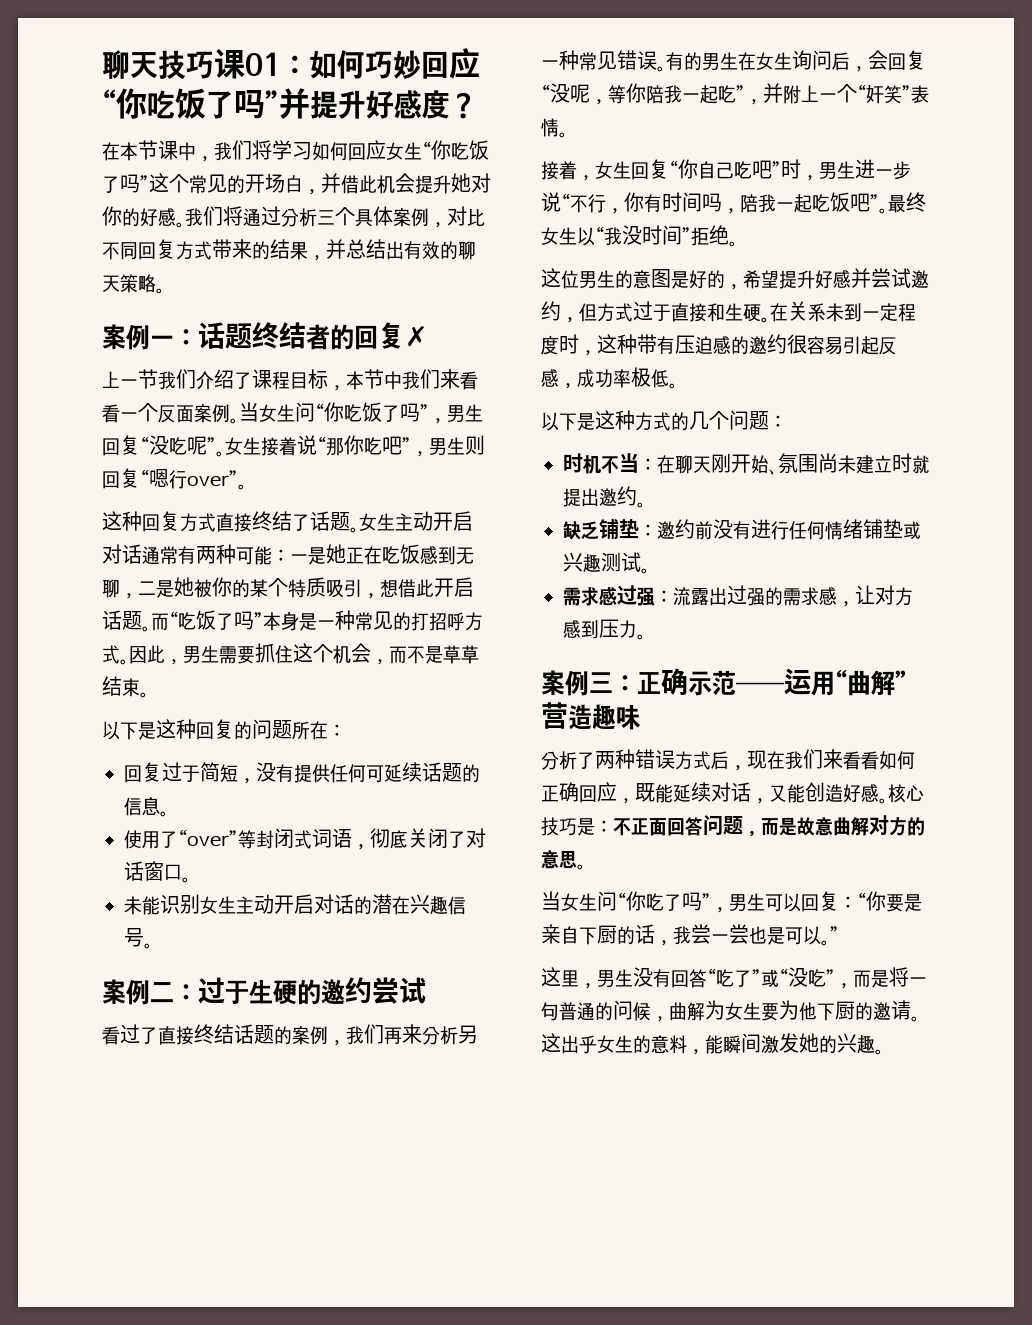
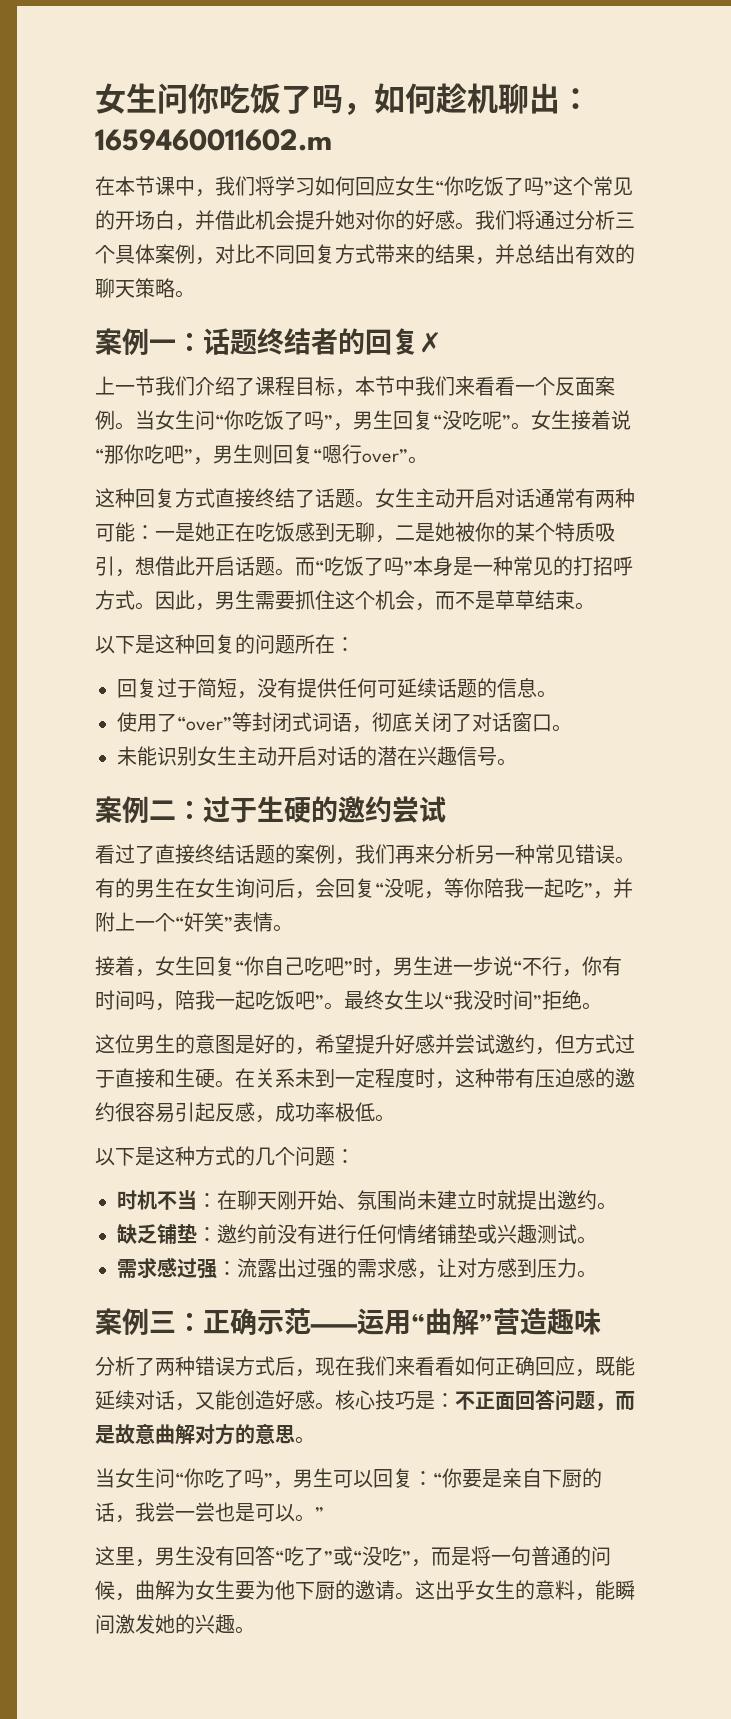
- 聊天技巧课01：如何巧妙回应“你吃饭了吗”并提升好感度？
+ 女生问你吃饭了吗，如何趁机聊出：1659460011602.m

